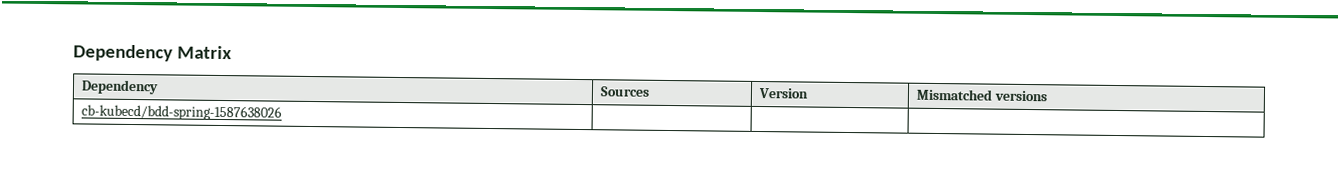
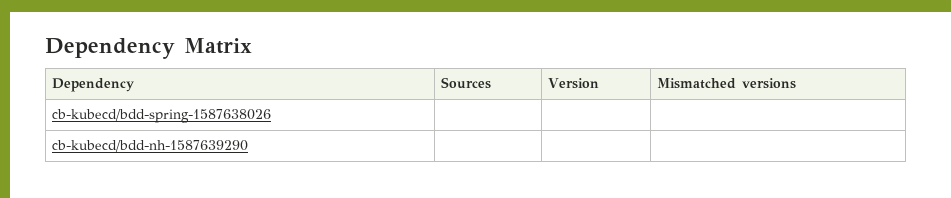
+ cb-kubecd/bdd-nh-1587639290 | | |

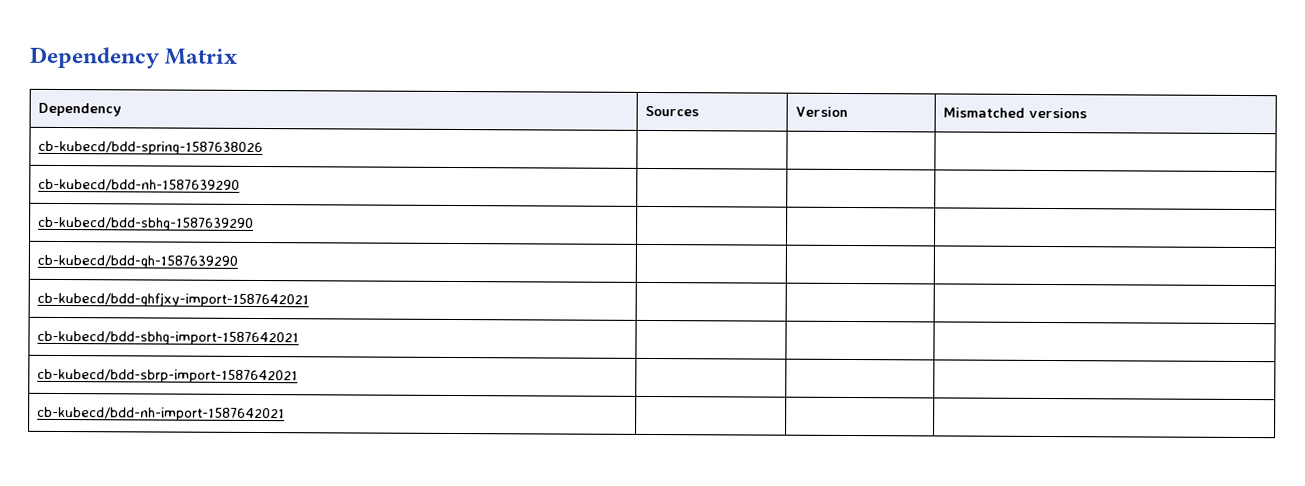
+ cb-kubecd/bdd-sbhg-1587639290 | | |
+ cb-kubecd/bdd-gh-1587639290 | | |
+ cb-kubecd/bdd-ghfjxy-import-1587642021 | | |
+ cb-kubecd/bdd-sbhg-import-1587642021 | | |
+ cb-kubecd/bdd-sbrp-import-1587642021 | | |
+ cb-kubecd/bdd-nh-import-1587642021 | | |

